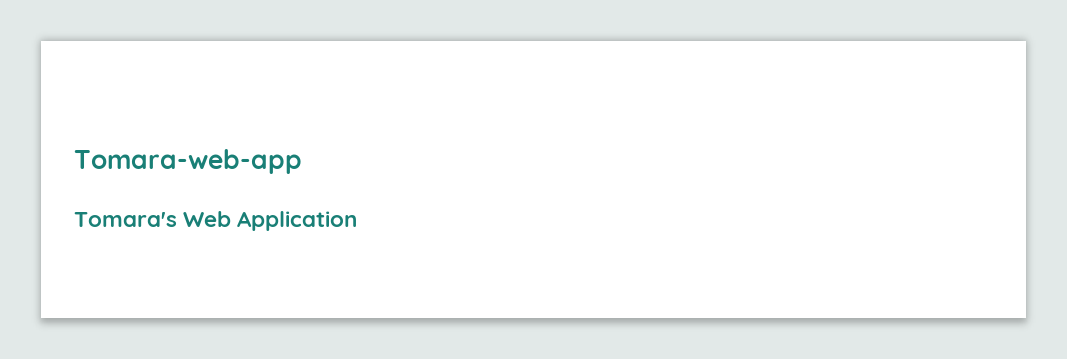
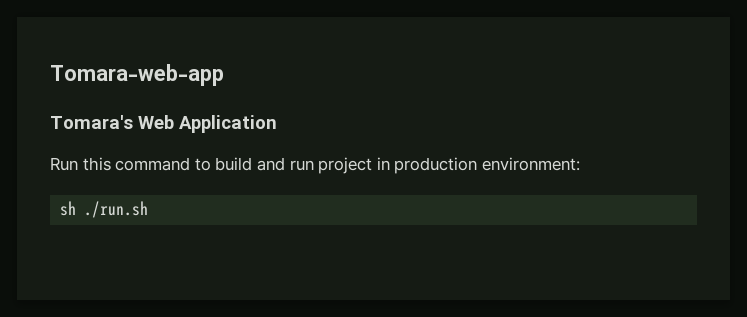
+ Run this command to build and run project in production environment:
+ sh ./run.sh

